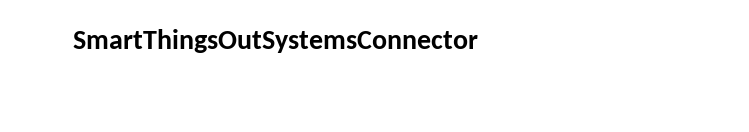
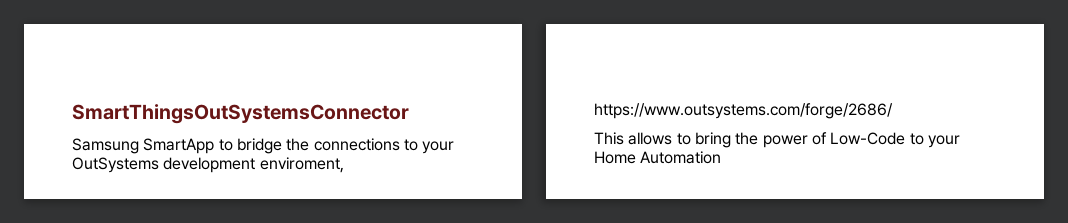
+ Samsung SmartApp to bridge the connections to your OutSystems development enviroment, https://www.outsystems.com/forge/2686/
+ This allows to bring the power of Low-Code to your Home Automation

